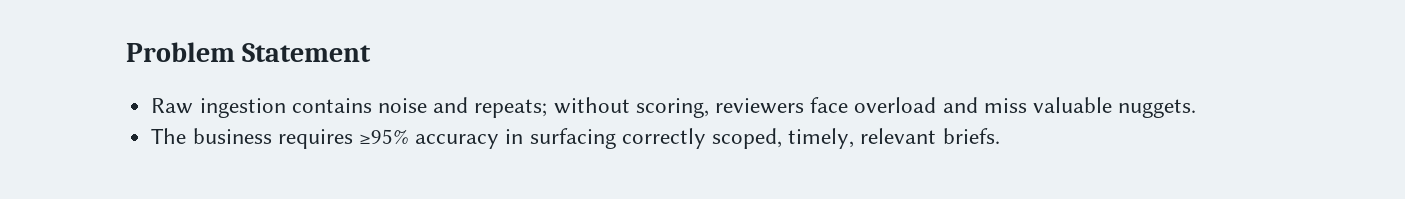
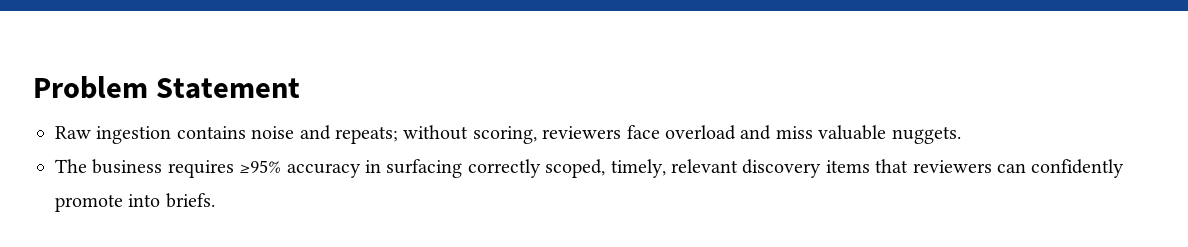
- The business requires ≥95% accuracy in surfacing correctly scoped, timely, relevant briefs.
+ The business requires ≥95% accuracy in surfacing correctly scoped, timely, relevant discovery items that reviewers can confidently promote into briefs.

